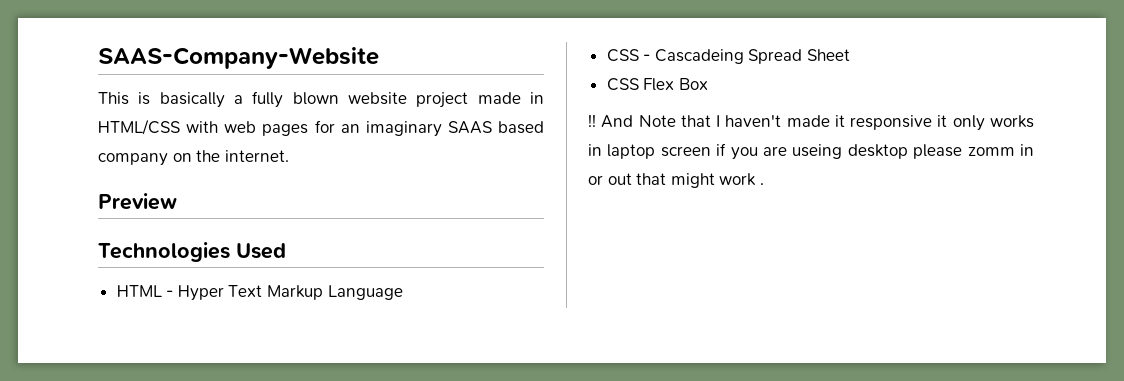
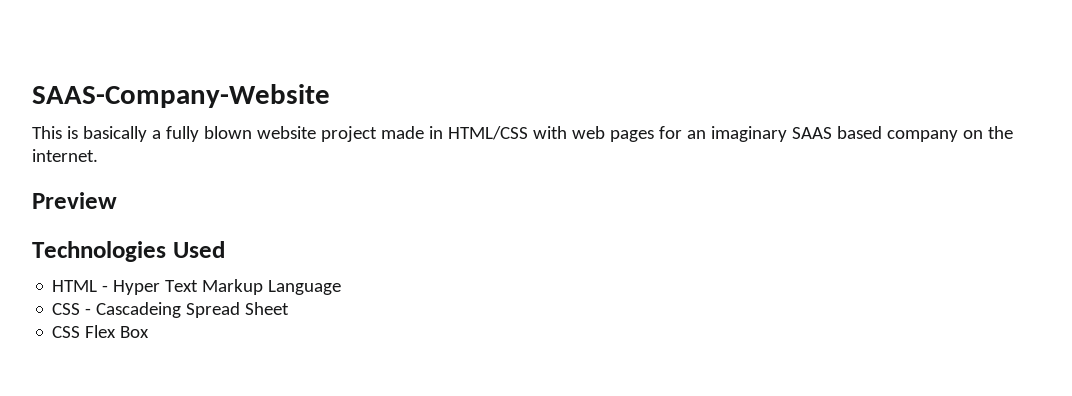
- !! And Note that I haven't made it responsive it only works in laptop screen if you are useing desktop please zomm in or out that might work .

